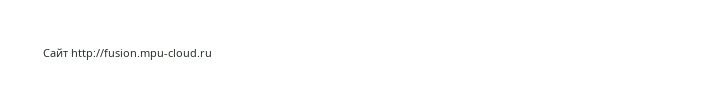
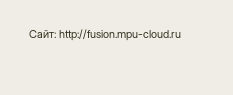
- Сайт http://fusion.mpu-cloud.ru
+ Сайт: http://fusion.mpu-cloud.ru

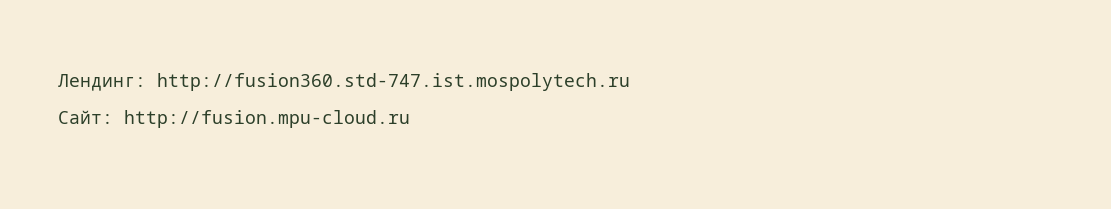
+ Лендинг: http://fusion360.std-747.ist.mospolytech.ru

